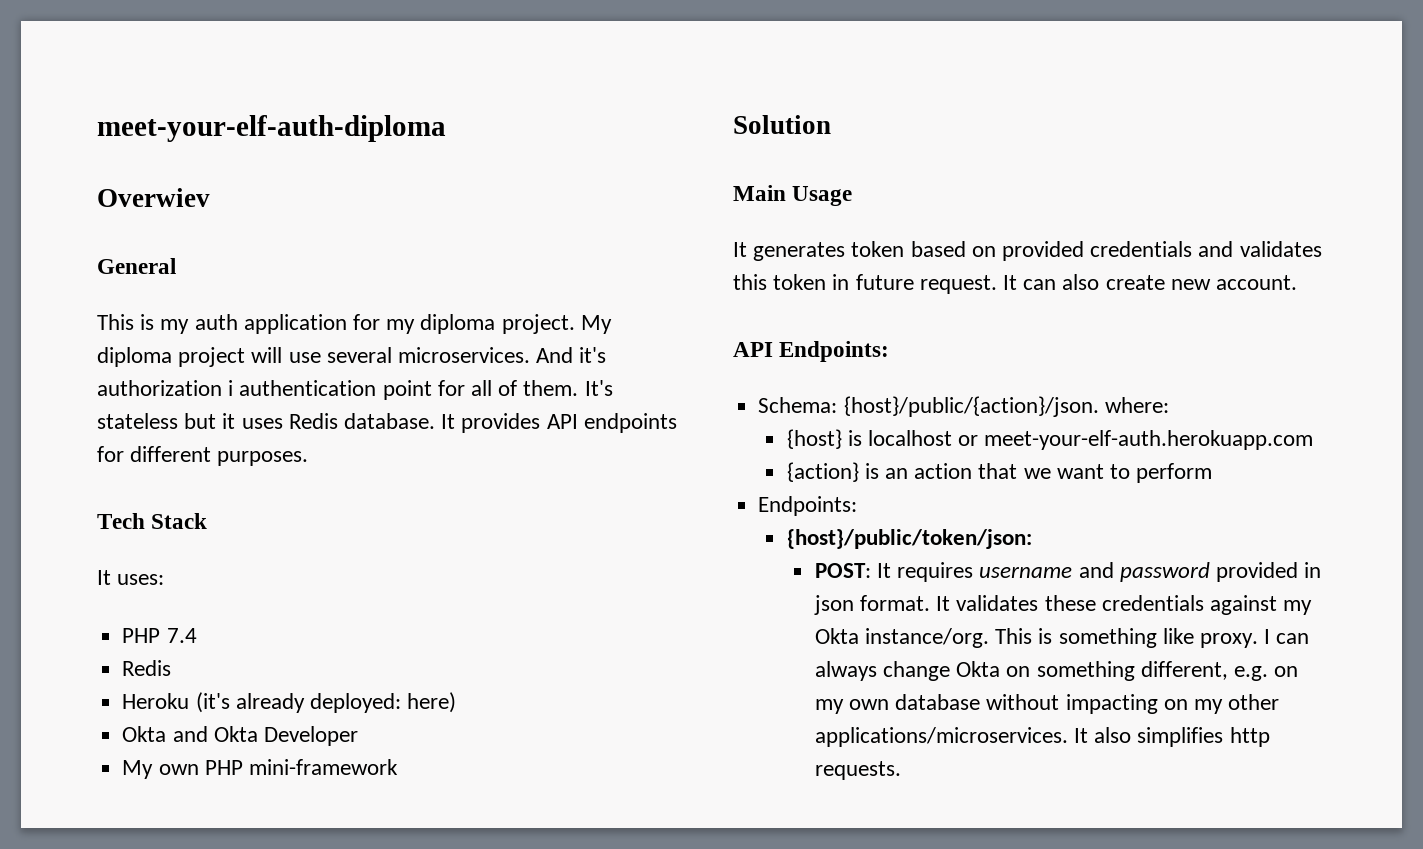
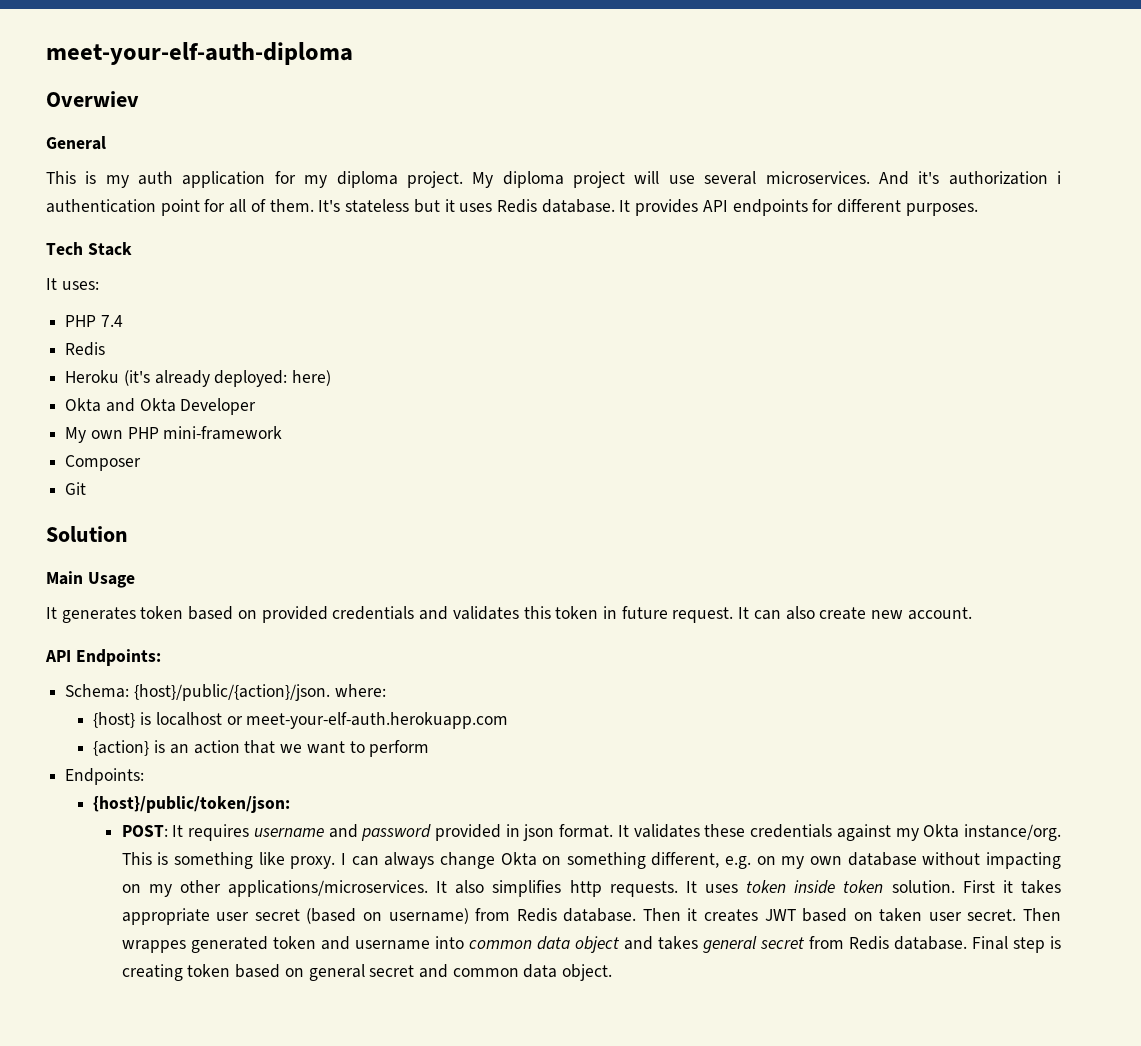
+ Composer
+ Git
+ It uses token inside token solution. First it takes appropriate user secret (based on username) from Redis database. Then it creates JWT based on taken user secret. Then wrappes generated token and username into common data object and takes general secret from Redis database. Final step is creating token based on general secret and common data object.

